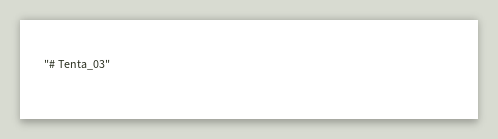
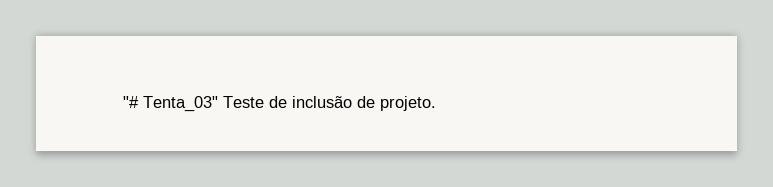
- "# Tenta_03"
+ "# Tenta_03" Teste de inclusão de projeto.

